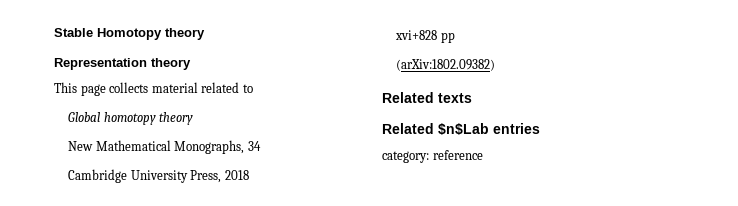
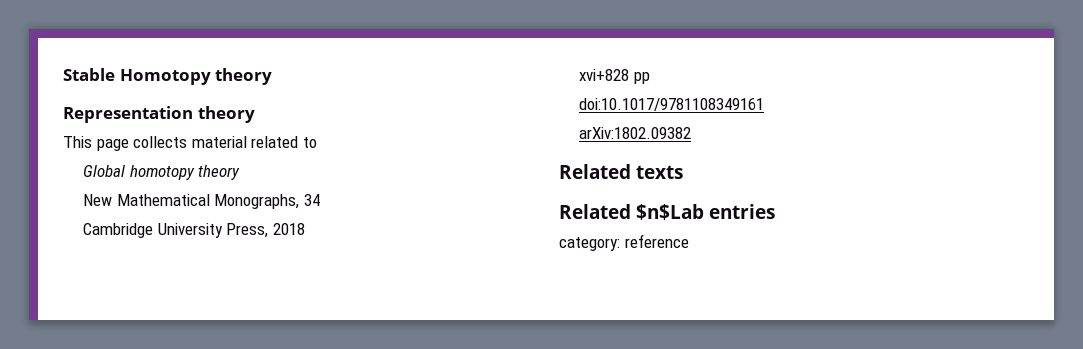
- (arXiv:1802.09382)
+ doi:10.1017/9781108349161
+ arXiv:1802.09382

